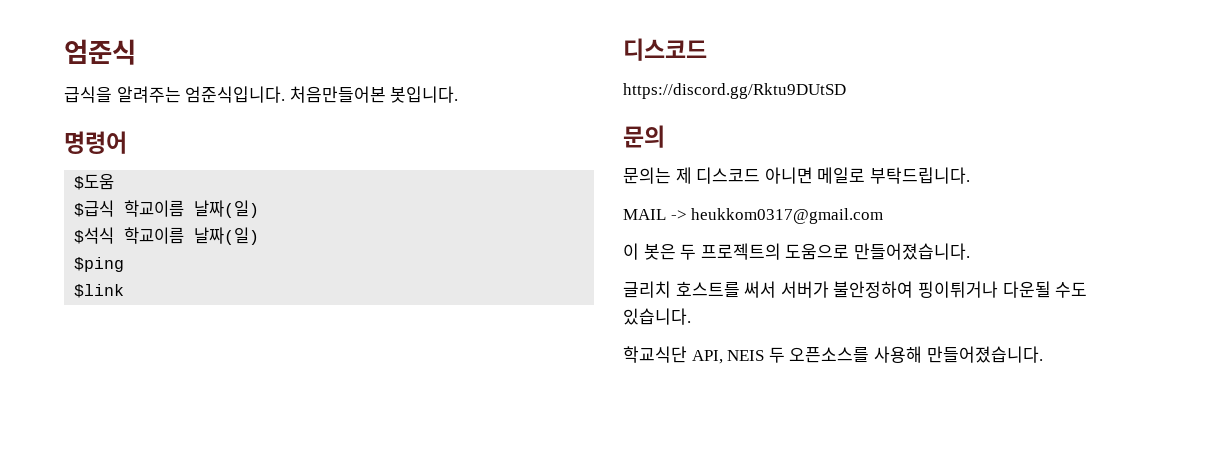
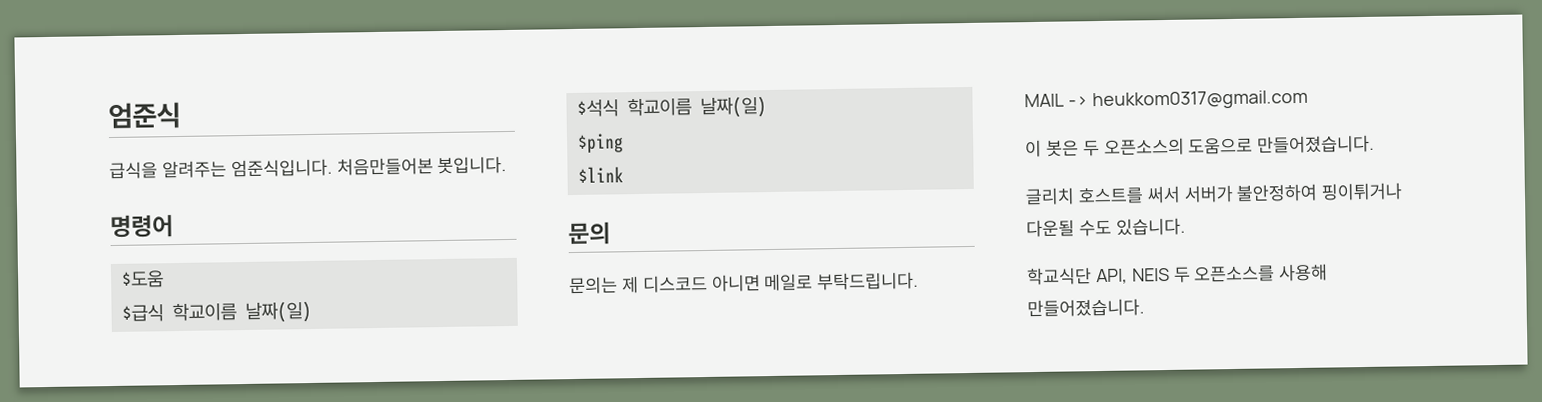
  $link
- 디스코드
- https://discord.gg/Rktu9DUtSD
- 이 봇은 두 프로젝트의 도움으로 만들어졌습니다.
+ 이 봇은 두 오픈소스의 도움으로 만들어졌습니다.

